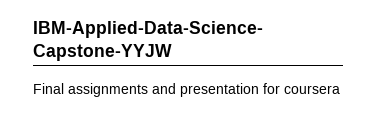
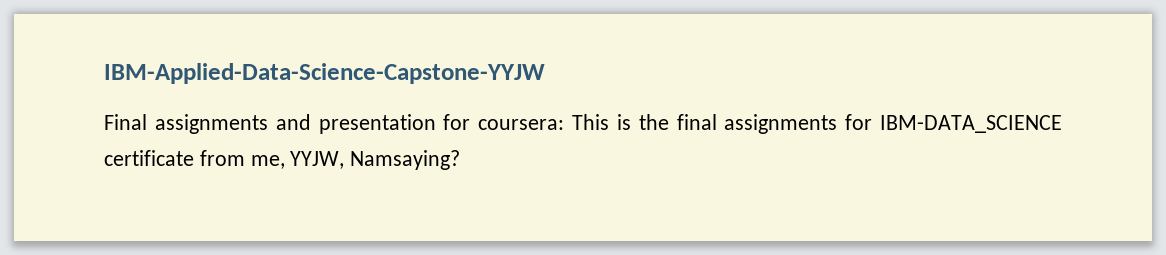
- Final assignments and presentation for coursera
+ Final assignments and presentation for coursera: This is the final assignments for IBM-DATA_SCIENCE certificate from me, YYJW, Namsaying?

